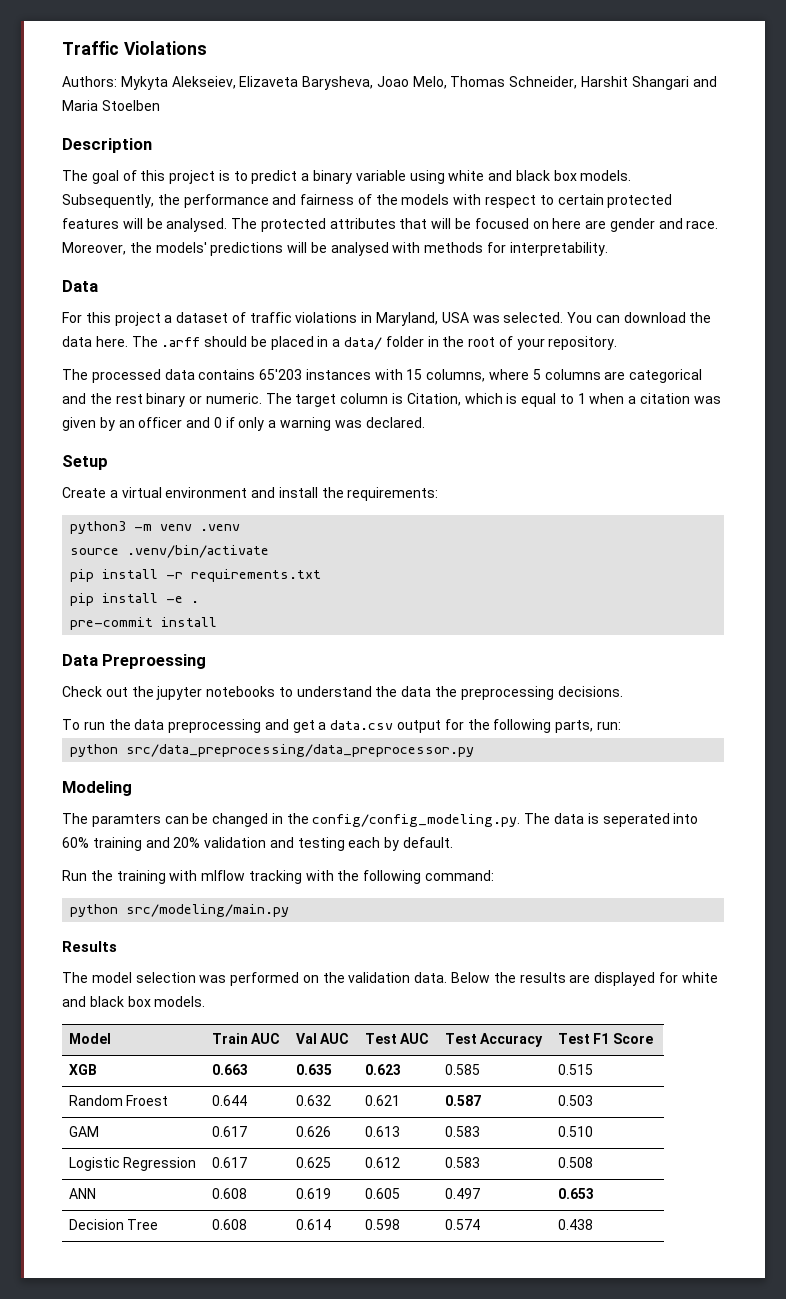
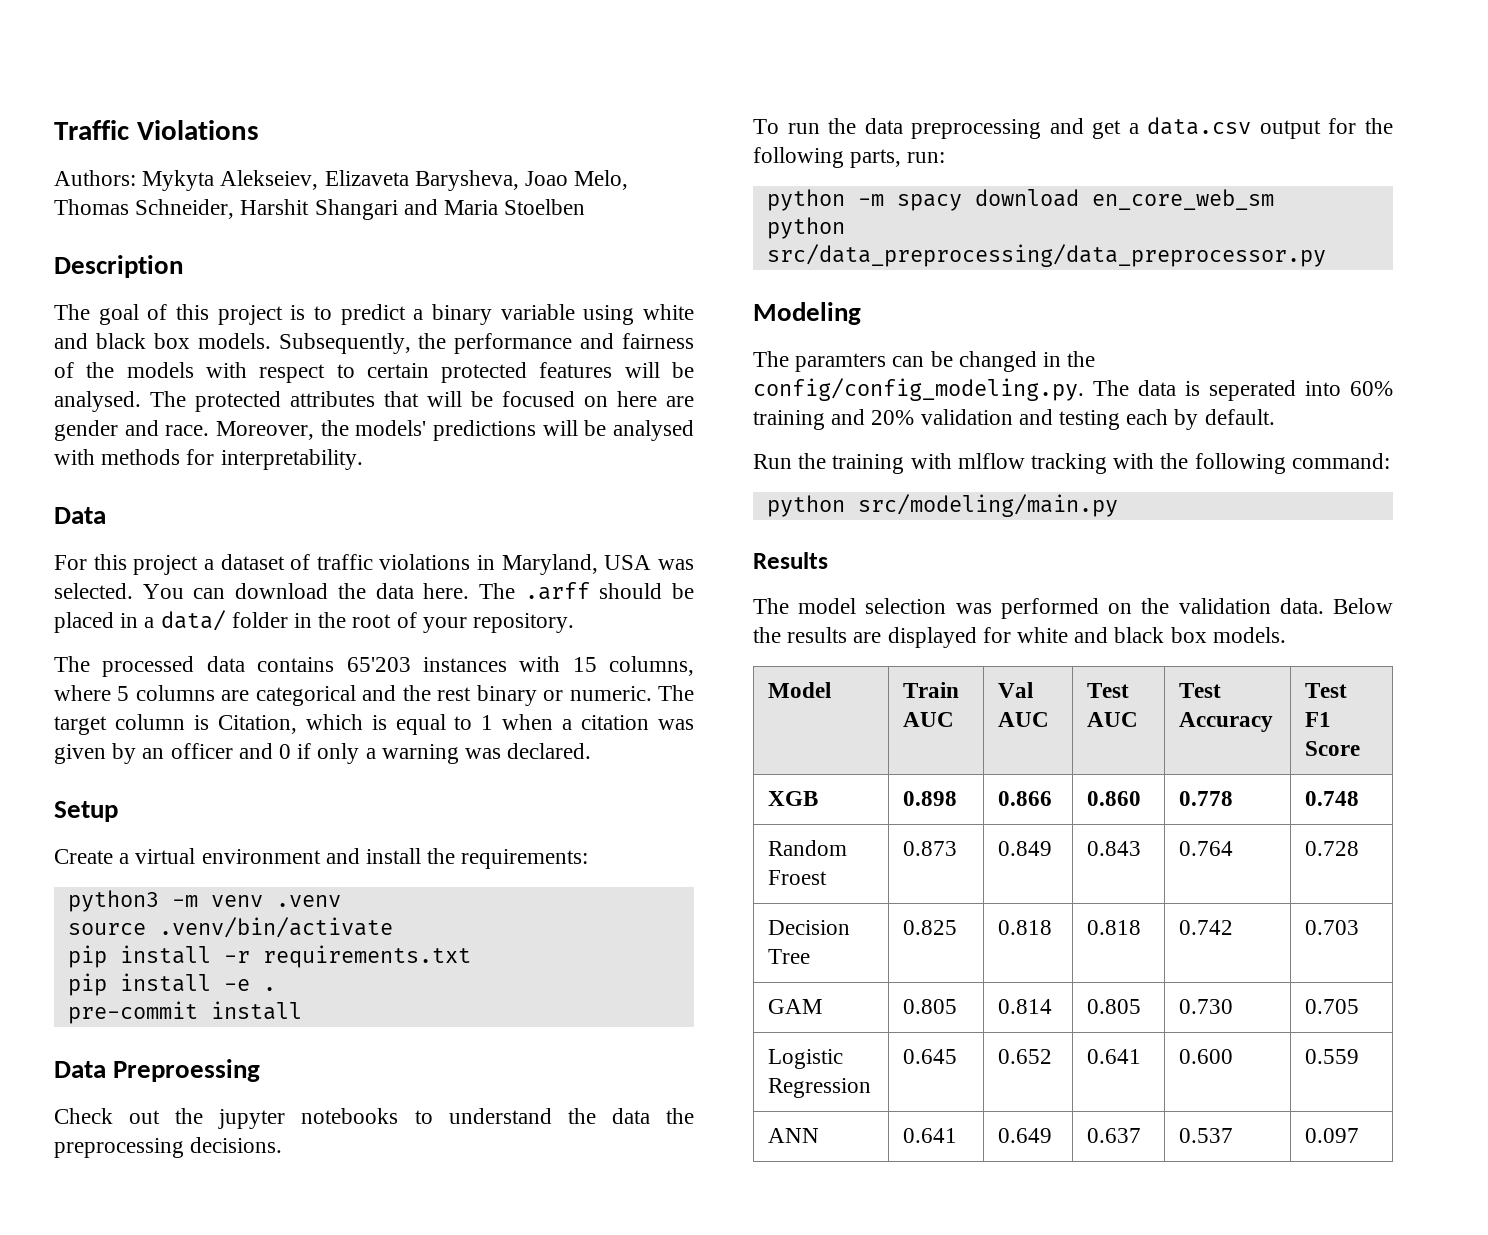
+ python -m spacy download en_core_web_sm
- XGB | 0.663 | 0.635 | 0.623 | 0.585 | 0.515
- Random Froest | 0.644 | 0.632 | 0.621 | 0.587 | 0.503
- GAM | 0.617 | 0.626 | 0.613 | 0.583 | 0.510
- Logistic Regression | 0.617 | 0.625 | 0.612 | 0.583 | 0.508
- ANN | 0.608 | 0.619 | 0.605 | 0.497 | 0.653
- Decision Tree | 0.608 | 0.614 | 0.598 | 0.574 | 0.438
+ XGB | 0.898 | 0.866 | 0.860 | 0.778 | 0.748
+ Random Froest | 0.873 | 0.849 | 0.843 | 0.764 | 0.728
+ Decision Tree | 0.825 | 0.818 | 0.818 | 0.742 | 0.703
+ GAM | 0.805 | 0.814 | 0.805 | 0.730 | 0.705
+ Logistic Regression | 0.645 | 0.652 | 0.641 | 0.600 | 0.559
+ ANN | 0.641 | 0.649 | 0.637 | 0.537 | 0.097

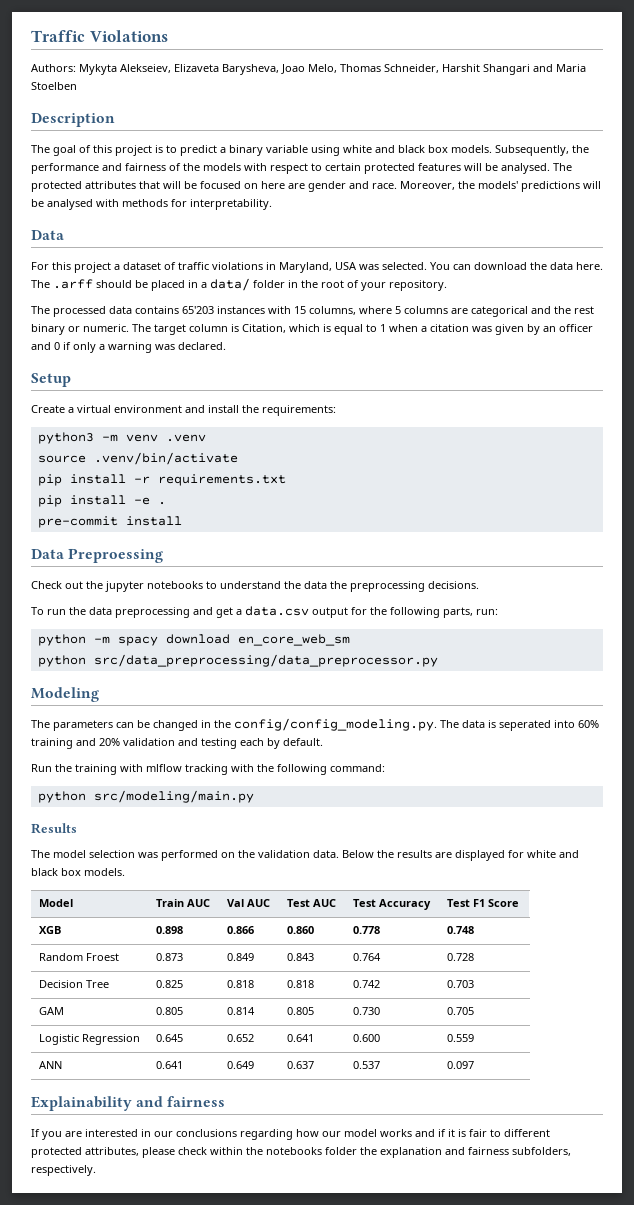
- The paramters can be changed in the config/config_modeling.py. The data is seperated into 60% training and 20% validation and testing each by default.
+ The parameters can be changed in the config/config_modeling.py. The data is seperated into 60% training and 20% validation and testing each by default.
+ Explainability and fairness
+ If you are interested in our conclusions regarding how our model works and if it is fair to different protected attributes, please check within the notebooks folder the explanation and fairness subfolders, respectively.

